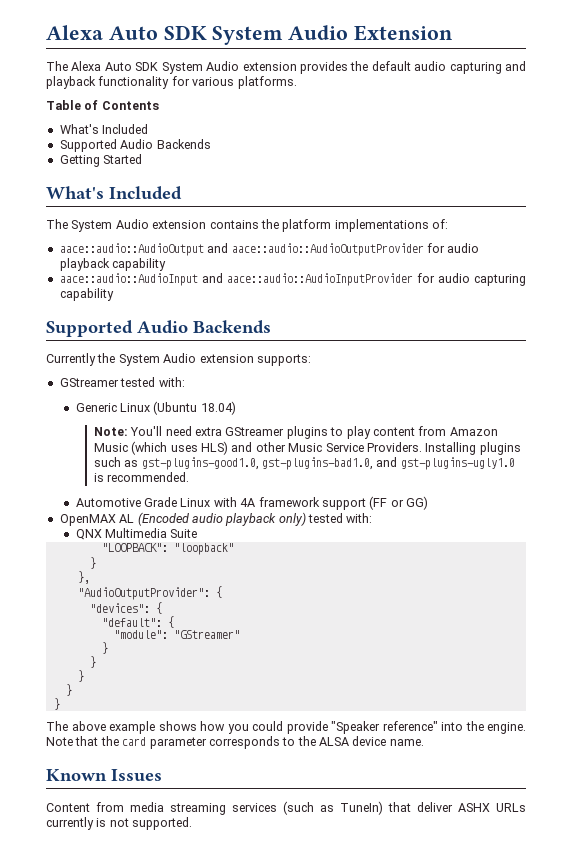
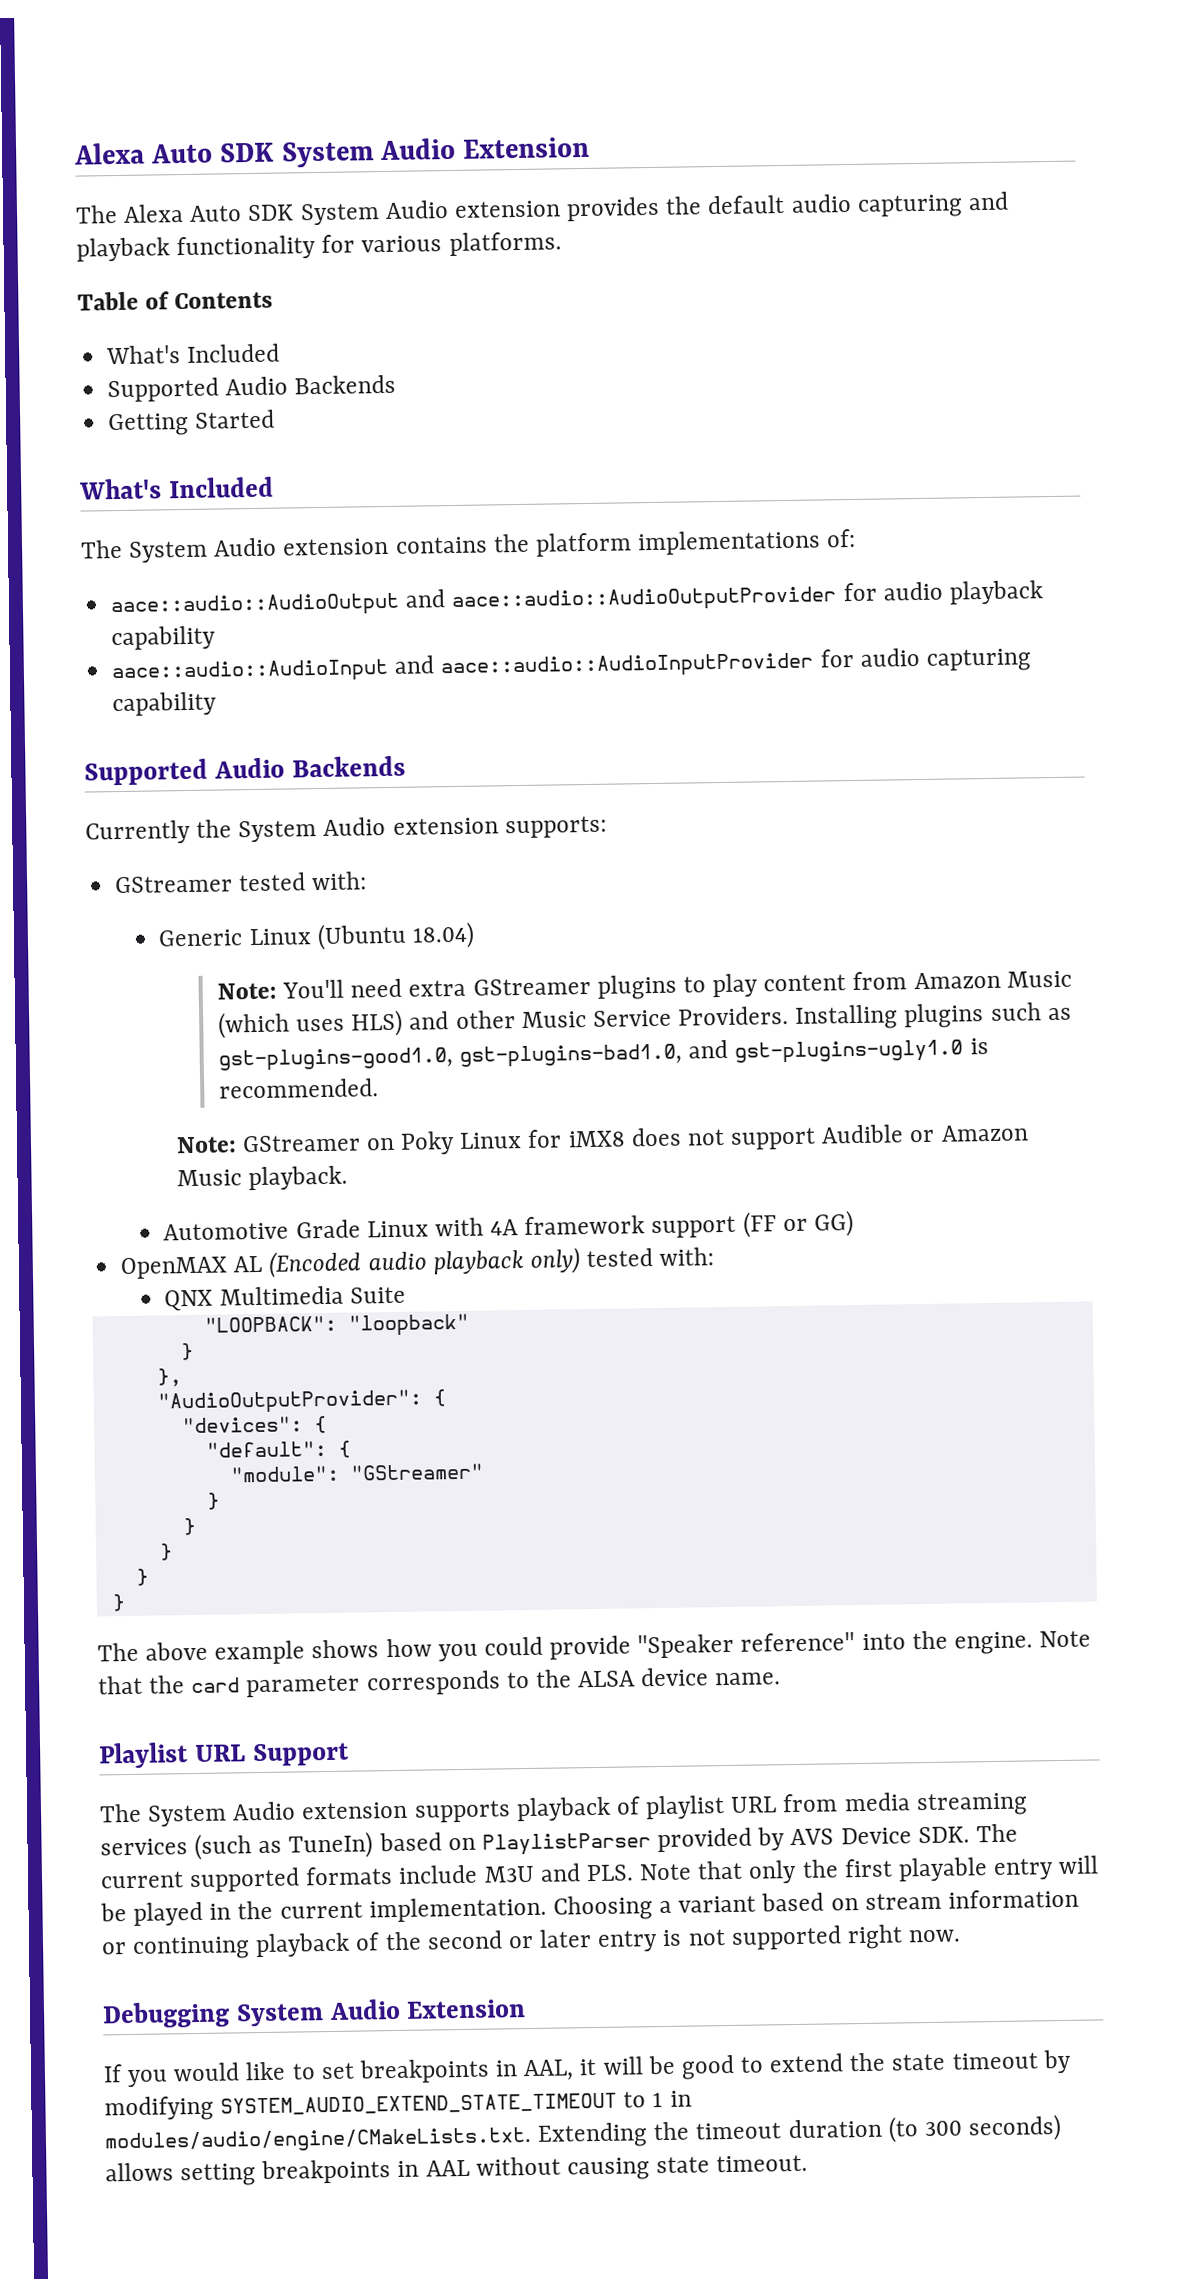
+ Note: GStreamer on Poky Linux for iMX8 does not support Audible or Amazon Music playback.
- Known Issues
- Content from media streaming services (such as TuneIn) that deliver ASHX URLs currently is not supported.
+ Playlist URL Support
+ The System Audio extension supports playback of playlist URL from media streaming services (such as TuneIn) based on PlaylistParser provided by AVS Device SDK. The current supported formats include M3U and PLS. Note that only the first playable entry will be played in the current implementation. Choosing a variant based on stream information or continuing playback of the second or later entry is not supported right now.
+ Debugging System Audio Extension
+ If you would like to set breakpoints in AAL, it will be good to extend the state timeout by modifying SYSTEM_AUDIO_EXTEND_STATE_TIMEOUT to 1 in modules/audio/engine/CMakeLists.txt. Extending the timeout duration (to 300 seconds) allows setting breakpoints in AAL without causing state timeout.

